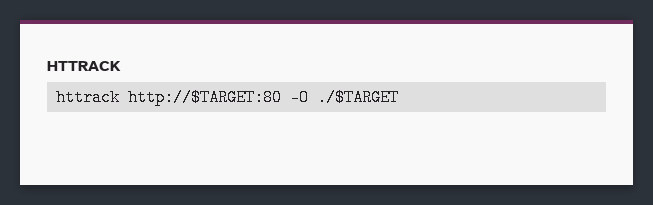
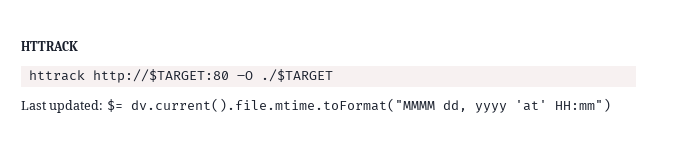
+ Last updated: $= dv.current().file.mtime.toFormat("MMMM dd, yyyy 'at' HH:mm")

